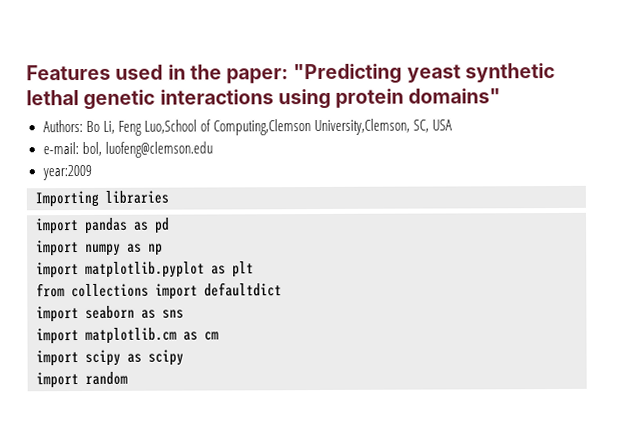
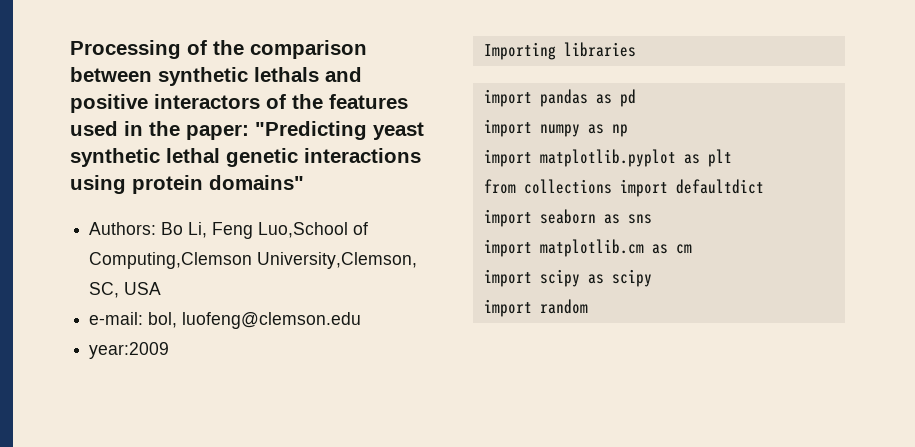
- Features used in the paper: "Predicting yeast synthetic lethal genetic interactions using protein domains"
+ Processing of the comparison between synthetic lethals and positive interactors of the features used in the paper: "Predicting yeast synthetic lethal genetic interactions using protein domains"

